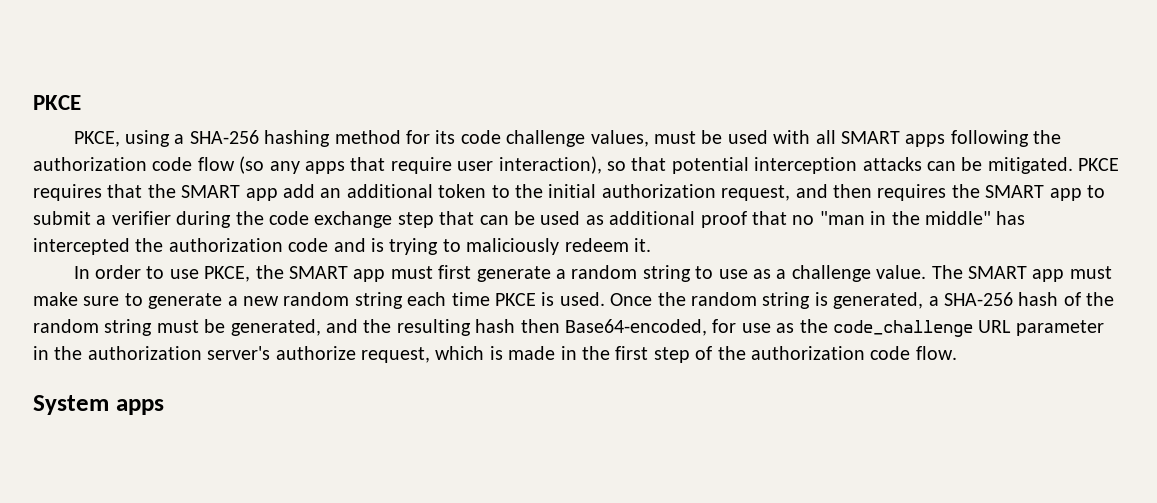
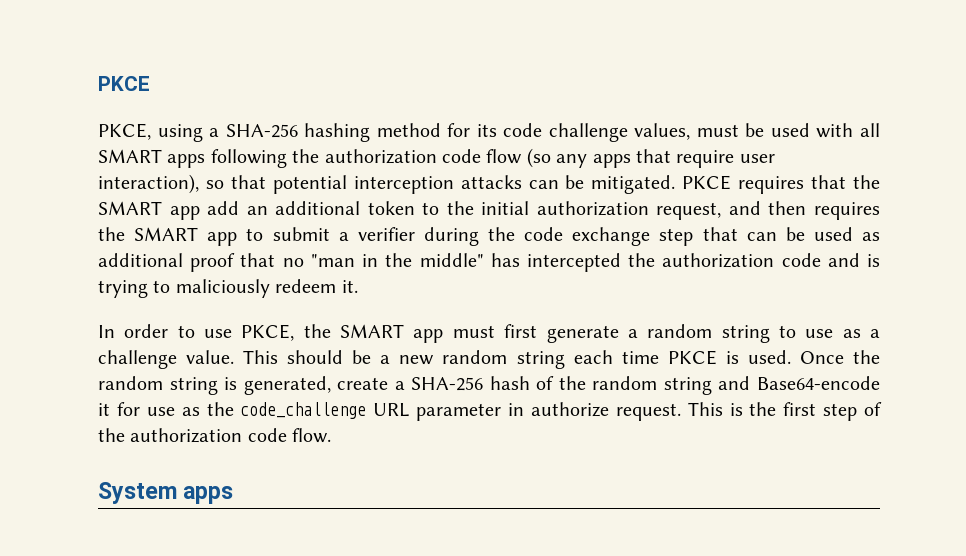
- The SMART app must make sure to generate a new random string each time PKCE is used.
+ This should be a new random string each time PKCE is used.
- Once the random string is generated, a SHA-256 hash of the random string must be generated, and the resulting hash then Base64-encoded, for use as the code_challenge URL parameter in the authorization server's authorize request, which is made in the first step of the authorization code flow.
+ Once the random string is generated, create a SHA-256 hash of the random string and Base64-encode it for use as the code_challenge URL parameter in authorize request. This is the first step of the authorization code flow.

